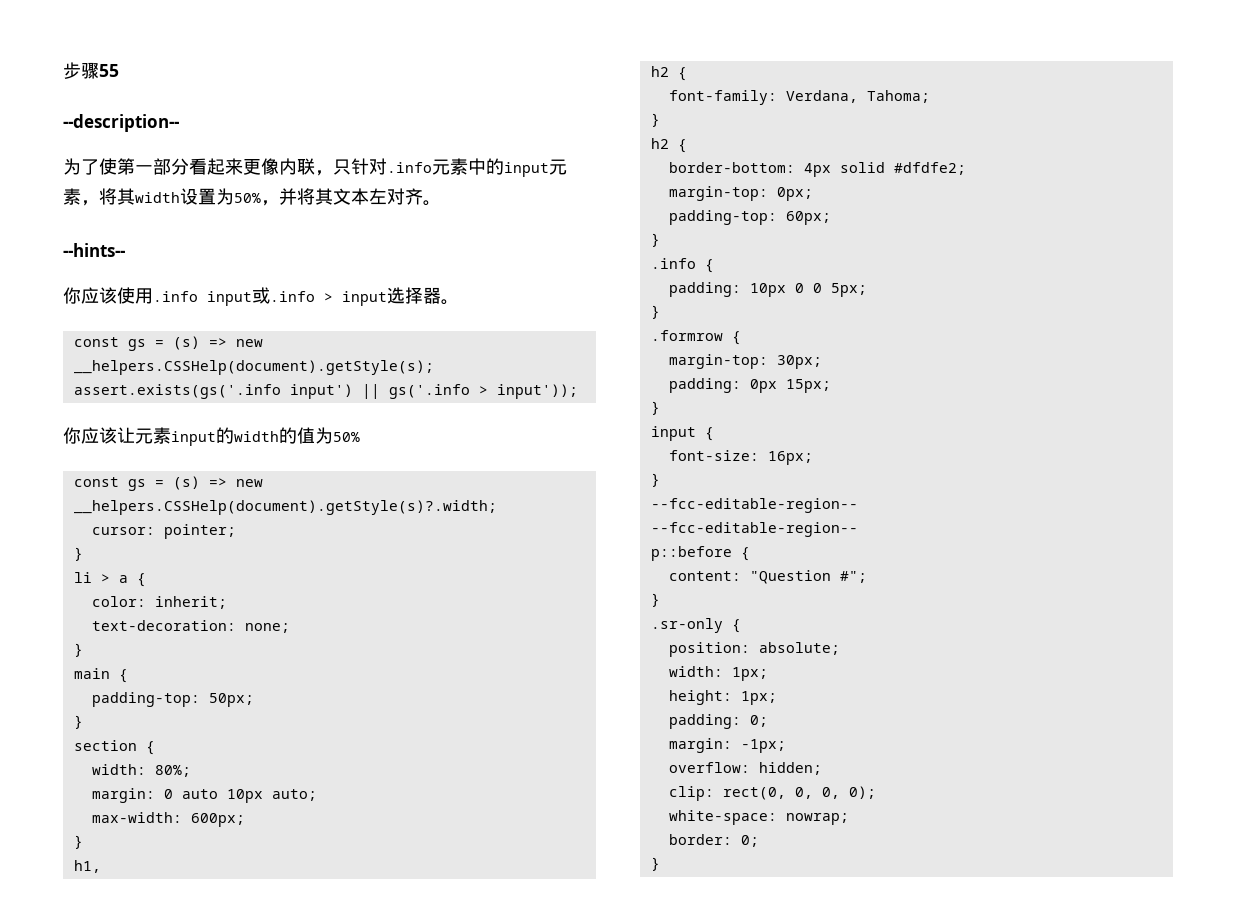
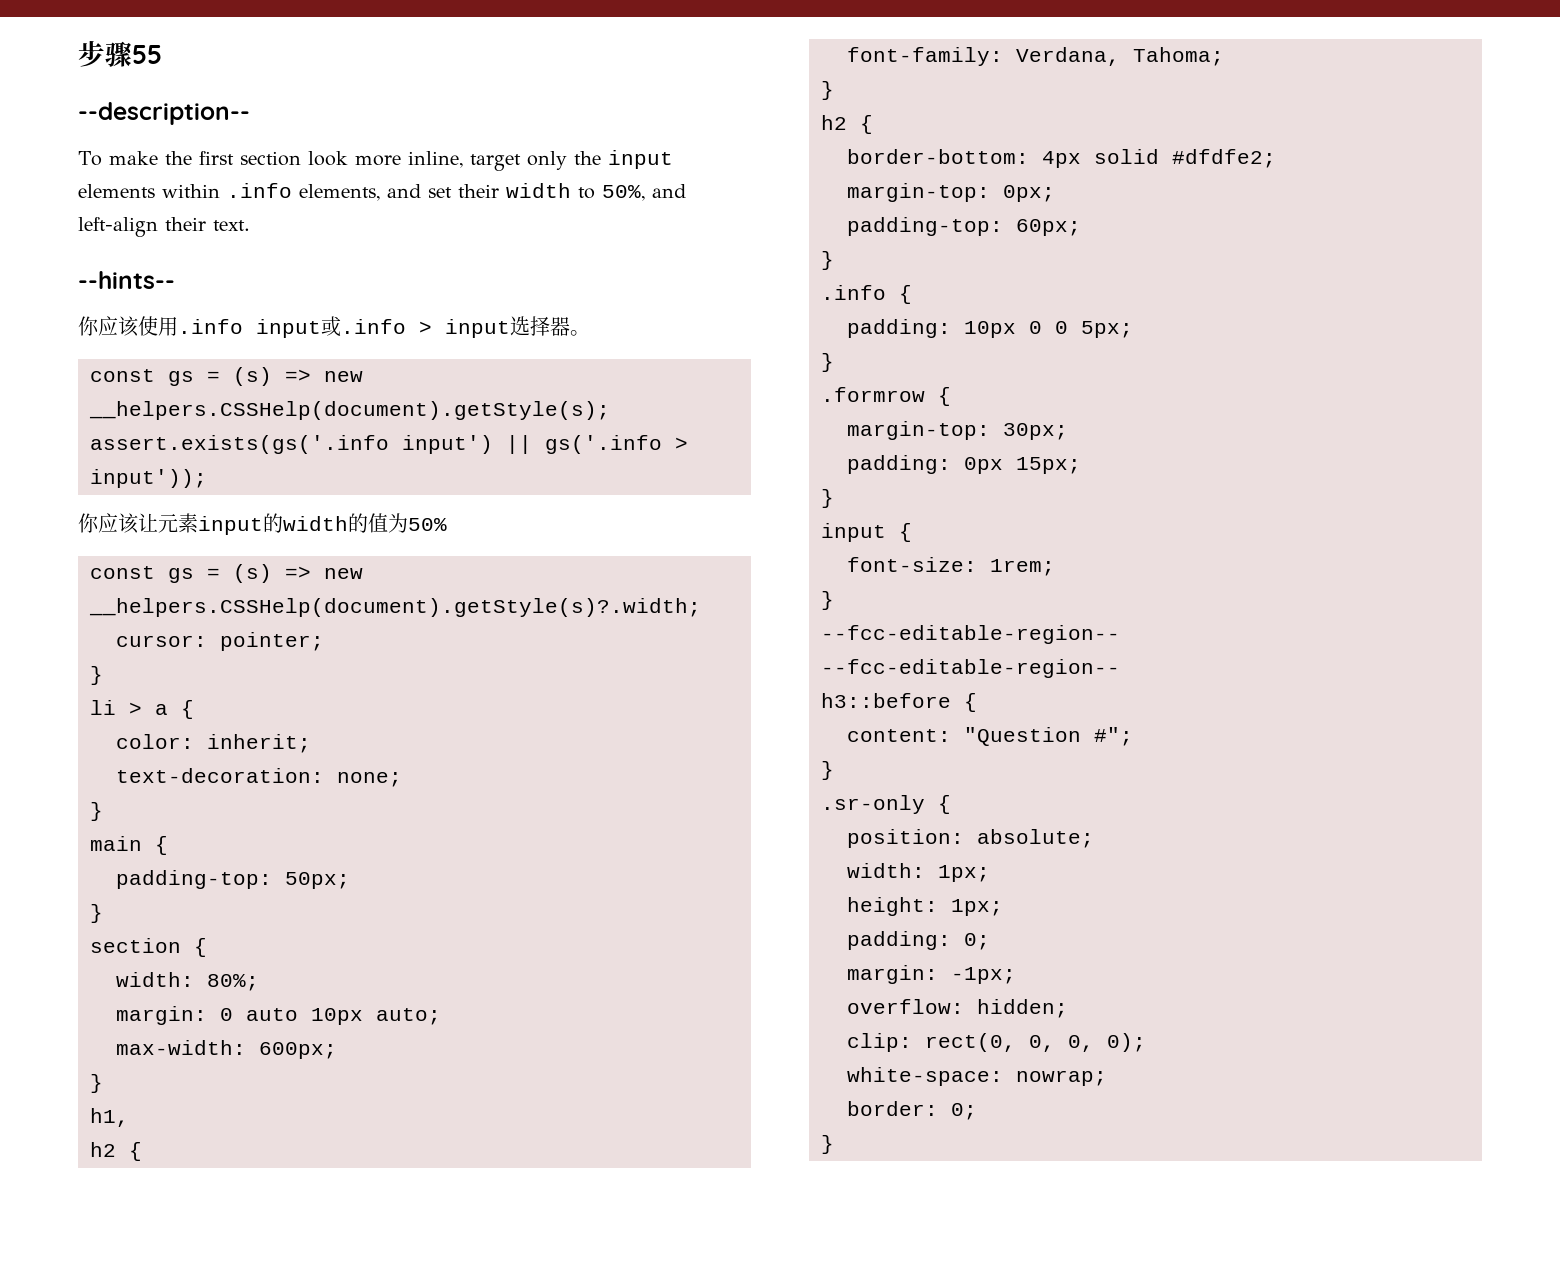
- 为了使第一部分看起来更像内联，只针对.info元素中的input元素，将其width设置为50%，并将其文本左对齐。
+ To make the first section look more inline, target only the input elements within .info elements, and set their width to 50%, and left-align their text.
- font-size: 16px;
+ font-size: 1rem;
- p::before {
+ h3::before {

